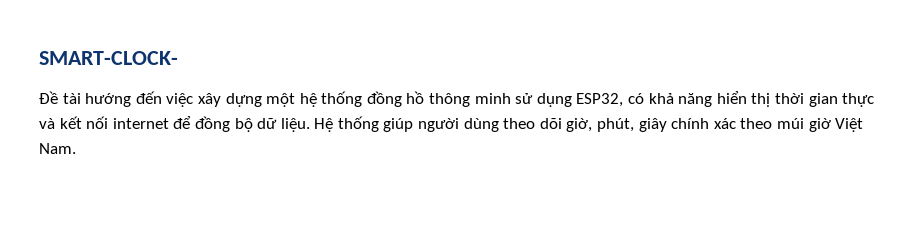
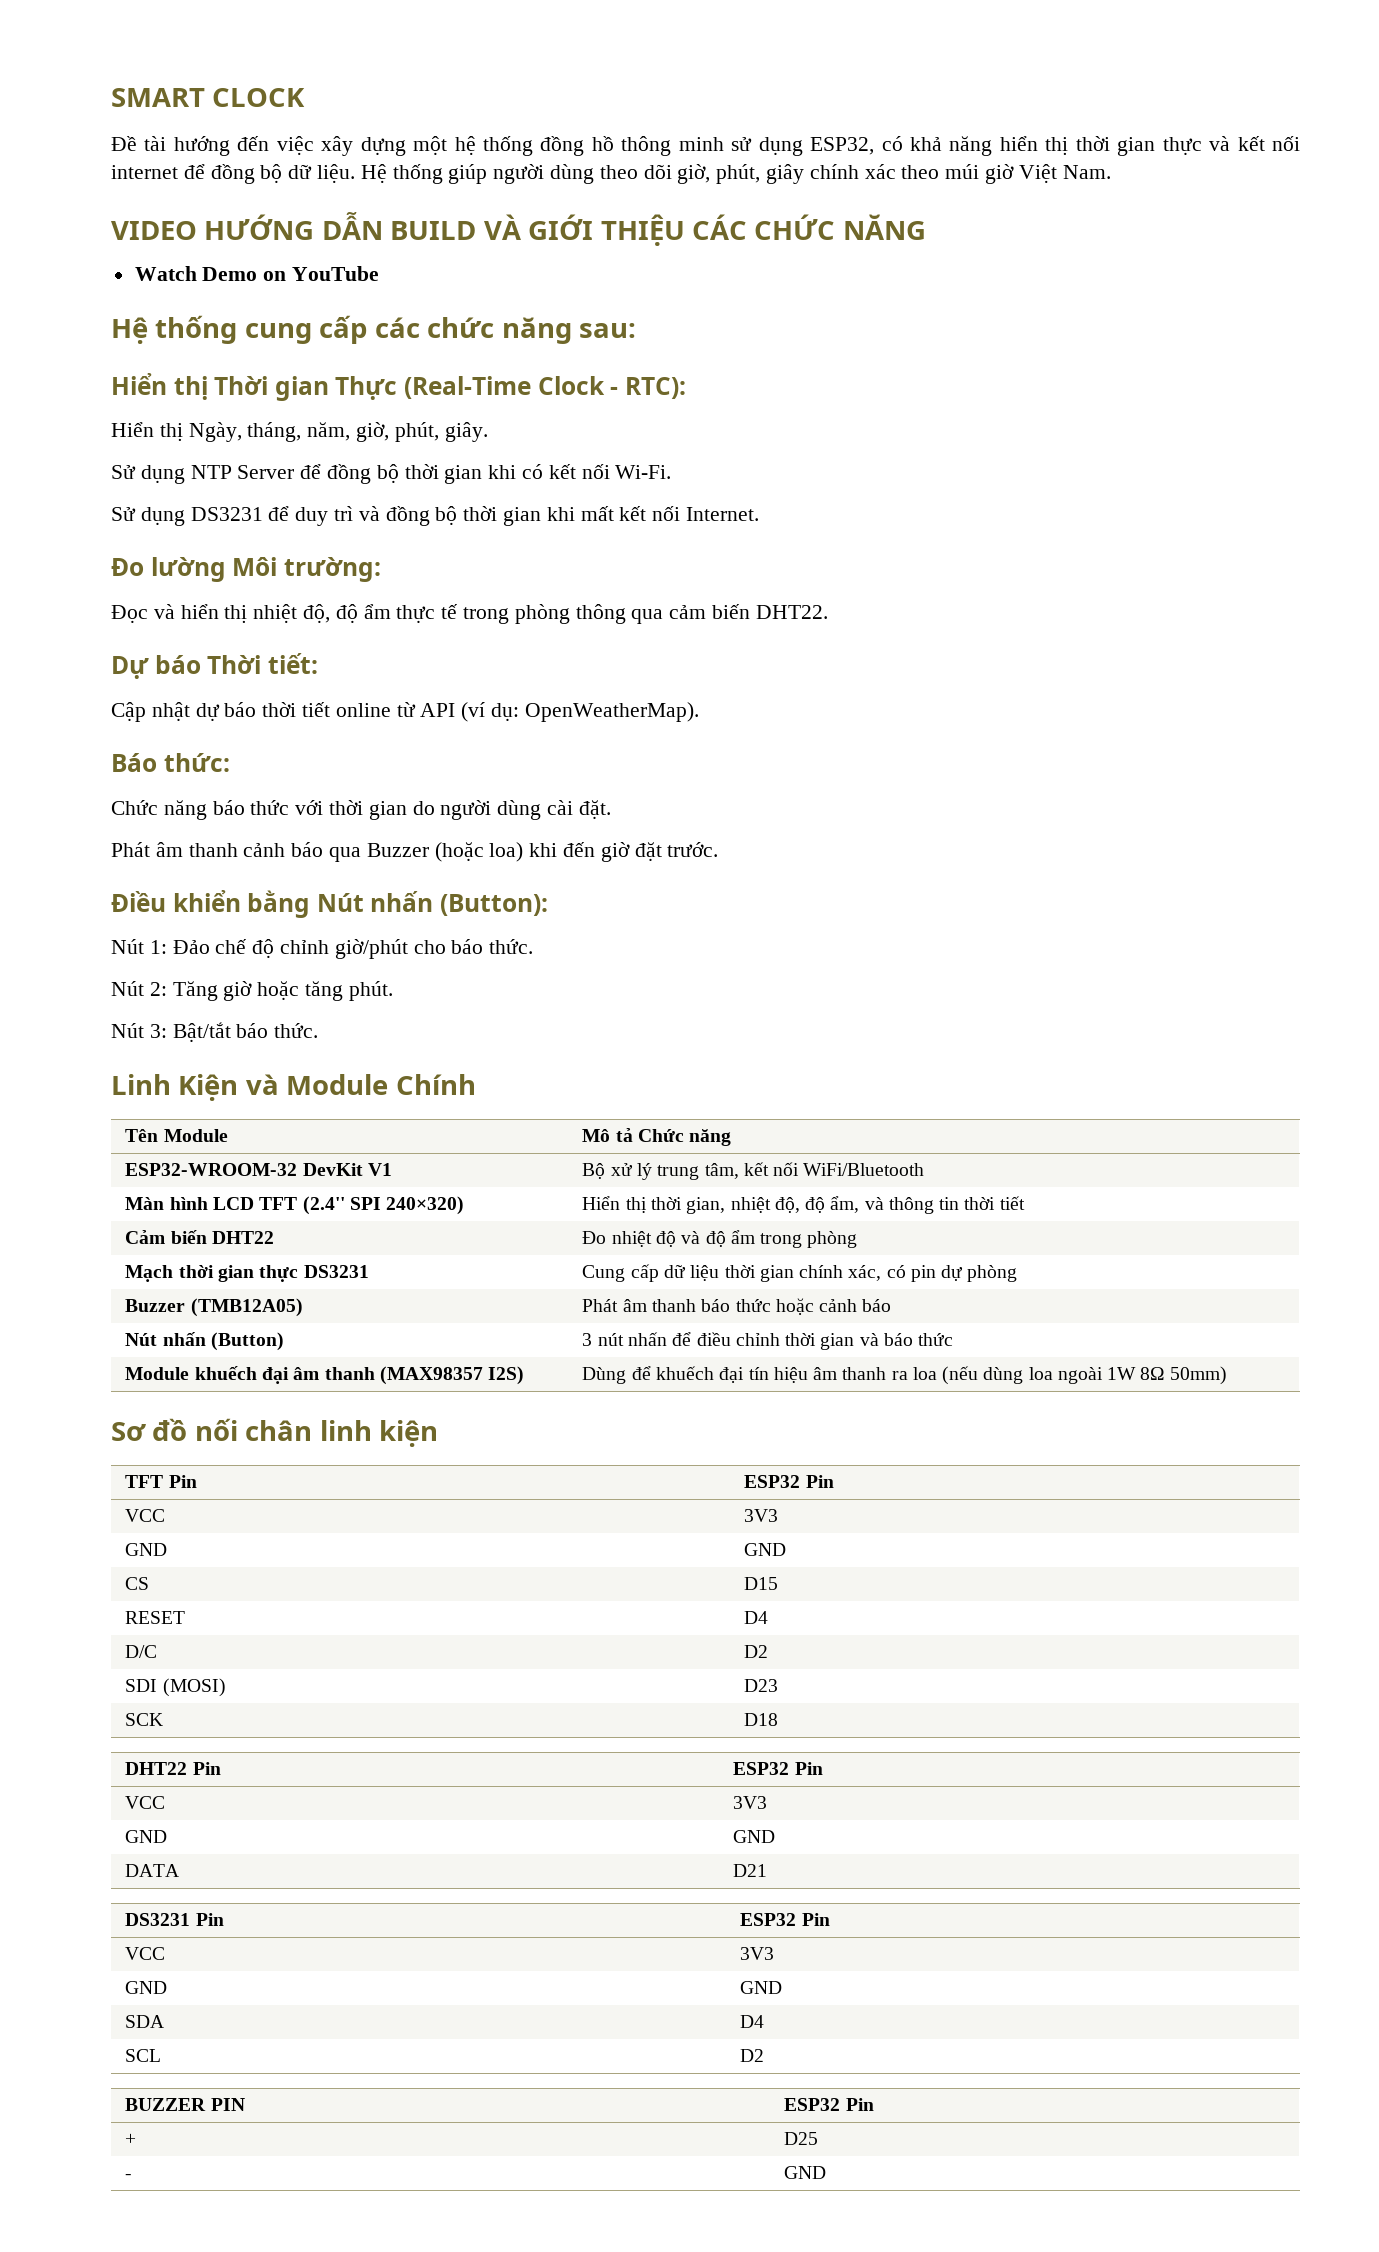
- SMART-CLOCK-
+ SMART CLOCK
+ VIDEO HƯỚNG DẪN BUILD VÀ GIỚI THIỆU CÁC CHỨC NĂNG
+ Watch Demo on YouTube
+ Hệ thống cung cấp các chức năng sau:
+ Hiển thị Thời gian Thực (Real-Time Clock - RTC):
+ Hiển thị Ngày, tháng, năm, giờ, phút, giây.
+ Sử dụng NTP Server để đồng bộ thời gian khi có kết nối Wi-Fi.
+ Sử dụng DS3231 để duy trì và đồng bộ thời gian khi mất kết nối Internet.
+ Đo lường Môi trường:
+ Đọc và hiển thị nhiệt độ, độ ẩm thực tế trong phòng thông qua cảm biến DHT22.
+ Dự báo Thời tiết:
+ Cập nhật dự báo thời tiết online từ API (ví dụ: OpenWeatherMap).
+ Báo thức:
+ Chức năng báo thức với thời gian do người dùng cài đặt.
+ Phát âm thanh cảnh báo qua Buzzer (hoặc loa) khi đến giờ đặt trước.
+ Điều khiển bằng Nút nhấn (Button):
+ Nút 1: Đảo chế độ chỉnh giờ/phút cho báo thức.
+ Nút 2: Tăng giờ hoặc tăng phút.
+ Nút 3: Bật/tắt báo thức.
+ Linh Kiện và Module Chính
+ Tên Module | Mô tả Chức năng
+ ESP32-WROOM-32 DevKit V1 | Bộ xử lý trung tâm, kết nối WiFi/Bluetooth
+ Màn hình LCD TFT (2.4'' SPI 240×320) | Hiển thị thời gian, nhiệt độ, độ ẩm, và thông tin thời tiết
+ Cảm biến DHT22 | Đo nhiệt độ và độ ẩm trong phòng
+ Mạch thời gian thực DS3231 | Cung cấp dữ liệu thời gian chính xác, có pin dự phòng
+ Buzzer (TMB12A05) | Phát âm thanh báo thức hoặc cảnh báo
+ Nút nhấn (Button) | 3 nút nhấn để điều chỉnh thời gian và báo thức
+ Module khuếch đại âm thanh (MAX98357 I2S) | Dùng để khuếch đại tín hiệu âm thanh ra loa (nếu dùng loa ngoài 1W 8Ω 50mm)
+ Sơ đồ nối chân linh kiện
+ TFT Pin | ESP32 Pin
+ VCC | 3V3
+ GND | GND
+ CS | D15
+ RESET | D4
+ D/C | D2
+ SDI (MOSI) | D23
+ SCK | D18
+ DHT22 Pin | ESP32 Pin
+ VCC | 3V3
+ GND | GND
+ DATA | D21
+ DS3231 Pin | ESP32 Pin
+ VCC | 3V3
+ GND | GND
+ SDA | D4
+ SCL | D2
+ BUZZER PIN | ESP32 Pin
+ + | D25
+ - | GND

